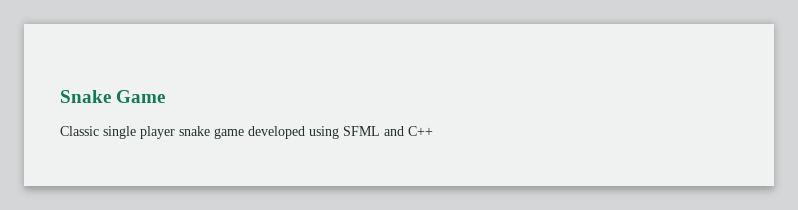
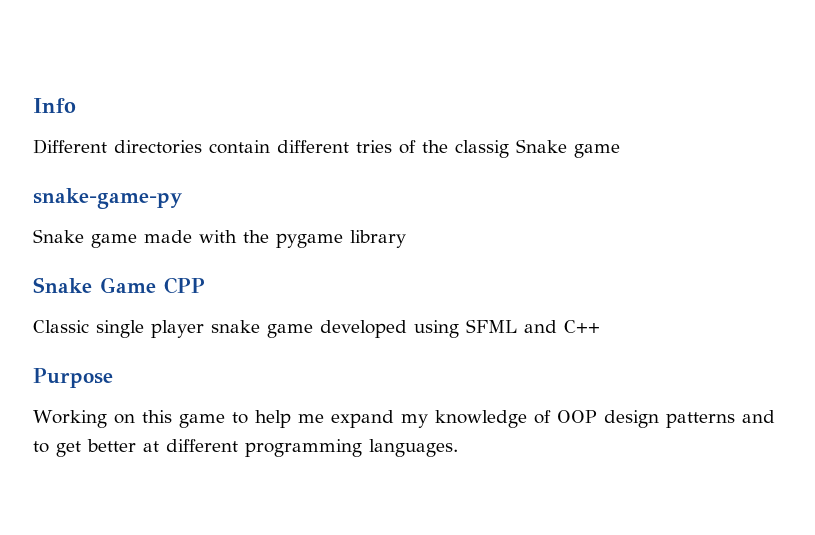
+ Info
+ Different directories contain different tries of the classig Snake game
+ snake-game-py
+ Snake game made with the pygame library
- Snake Game
+ Snake Game CPP
+ Purpose
+ Working on this game to help me expand my knowledge of OOP design patterns and to get better at different programming languages.

